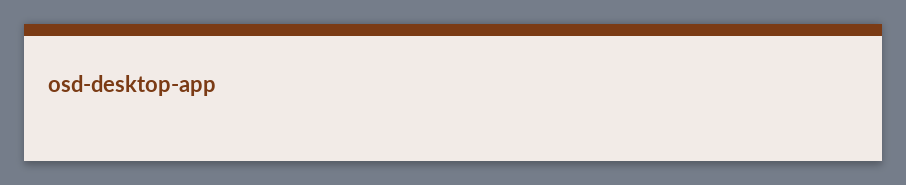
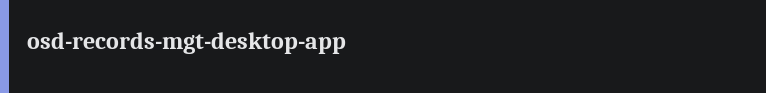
- osd-desktop-app
+ osd-records-mgt-desktop-app

